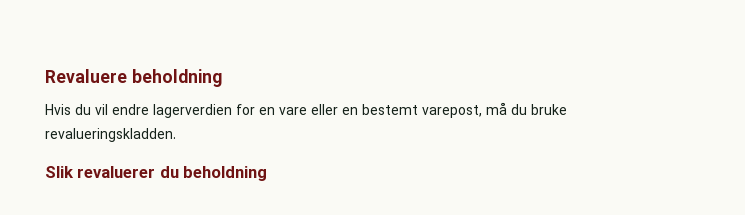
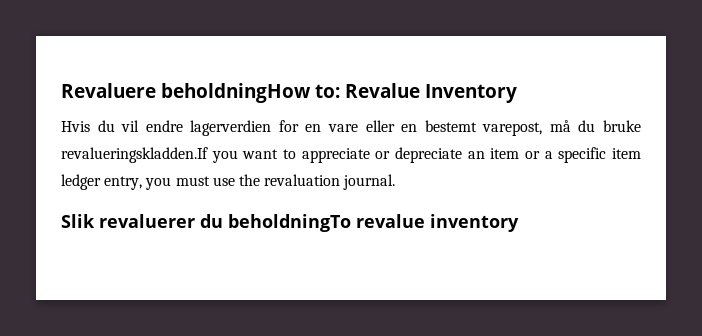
- Revaluere beholdning
+ Revaluere beholdningHow to: Revalue Inventory
- Hvis du vil endre lagerverdien for en vare eller en bestemt varepost, må du bruke revalueringskladden.
+ Hvis du vil endre lagerverdien for en vare eller en bestemt varepost, må du bruke revalueringskladden.If you want to appreciate or depreciate an item or a specific item ledger entry, you must use the revaluation journal.
- Slik revaluerer du beholdning
+ Slik revaluerer du beholdningTo revalue inventory

